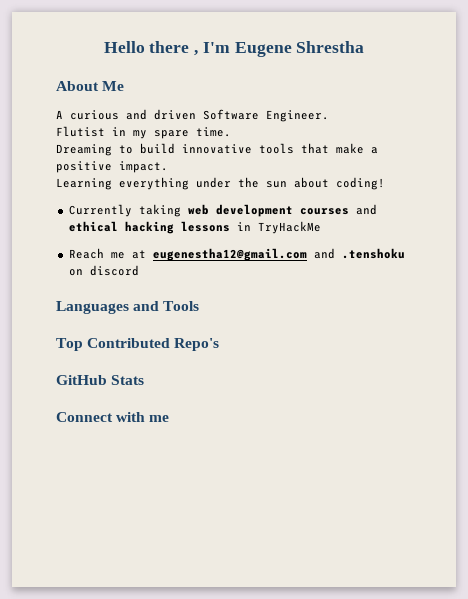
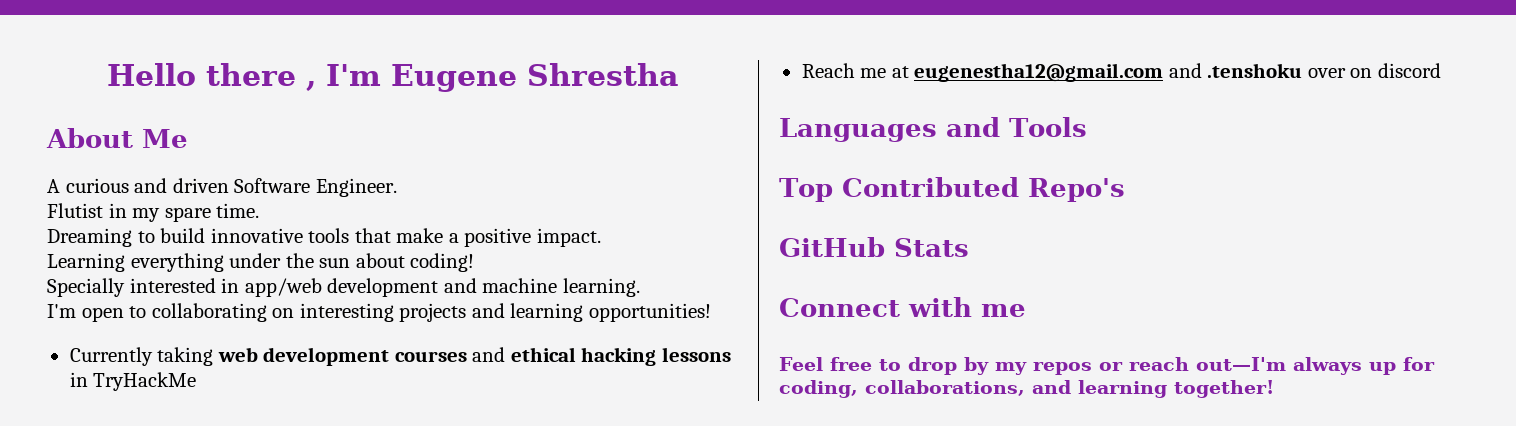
+ Specially interested in app/web development and machine learning.
+ I'm open to collaborating on interesting projects and learning opportunities!
- Reach me at eugenestha12@gmail.com and .tenshoku on discord
+ Reach me at eugenestha12@gmail.com and .tenshoku over on discord
+ Feel free to drop by my repos or reach out—I'm always up for coding, collaborations, and learning together!

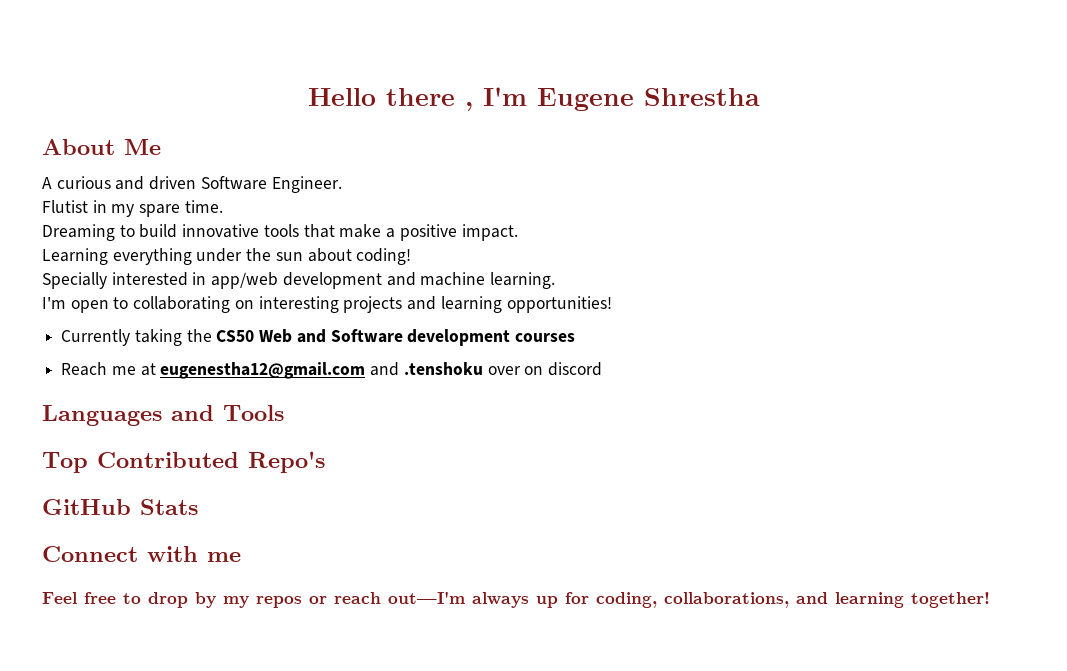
- Currently taking web development courses and ethical hacking lessons in TryHackMe
+ Currently taking the CS50 Web and Software development courses

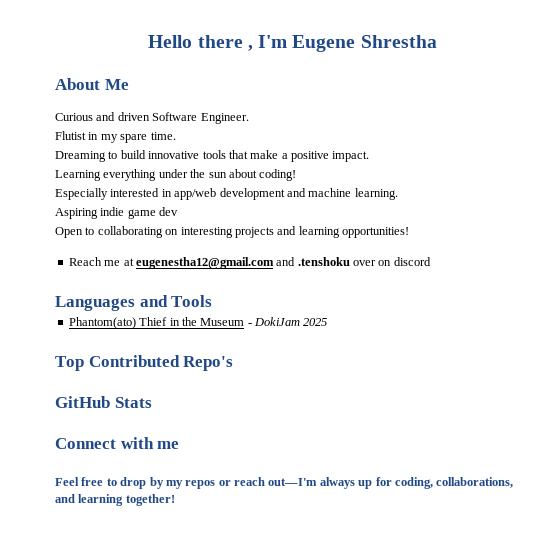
- A curious and driven Software Engineer.
+ Curious and driven Software Engineer.
- Specially interested in app/web development and machine learning.
+ Especially interested in app/web development and machine learning.
- I'm open to collaborating on interesting projects and learning opportunities!
+ Aspiring indie game dev
+ Open to collaborating on interesting projects and learning opportunities!
- Currently taking the CS50 Web and Software development courses
+ Phantom(ato) Thief in the Museum - DokiJam 2025

